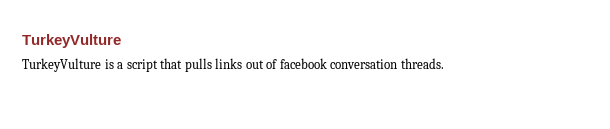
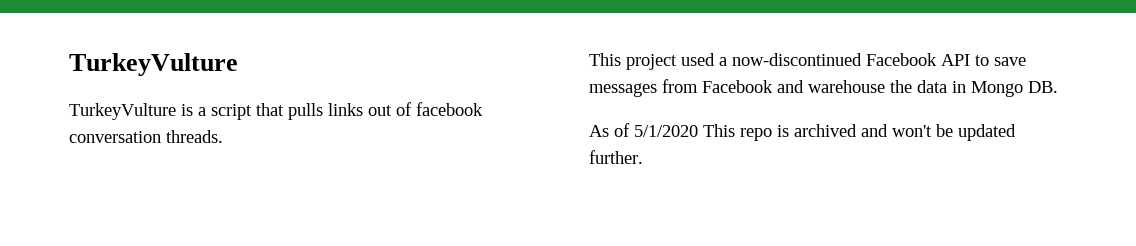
+ This project used a now-discontinued Facebook API to save messages from Facebook and warehouse the data in Mongo DB.
+ As of 5/1/2020 This repo is archived and won't be updated further.

